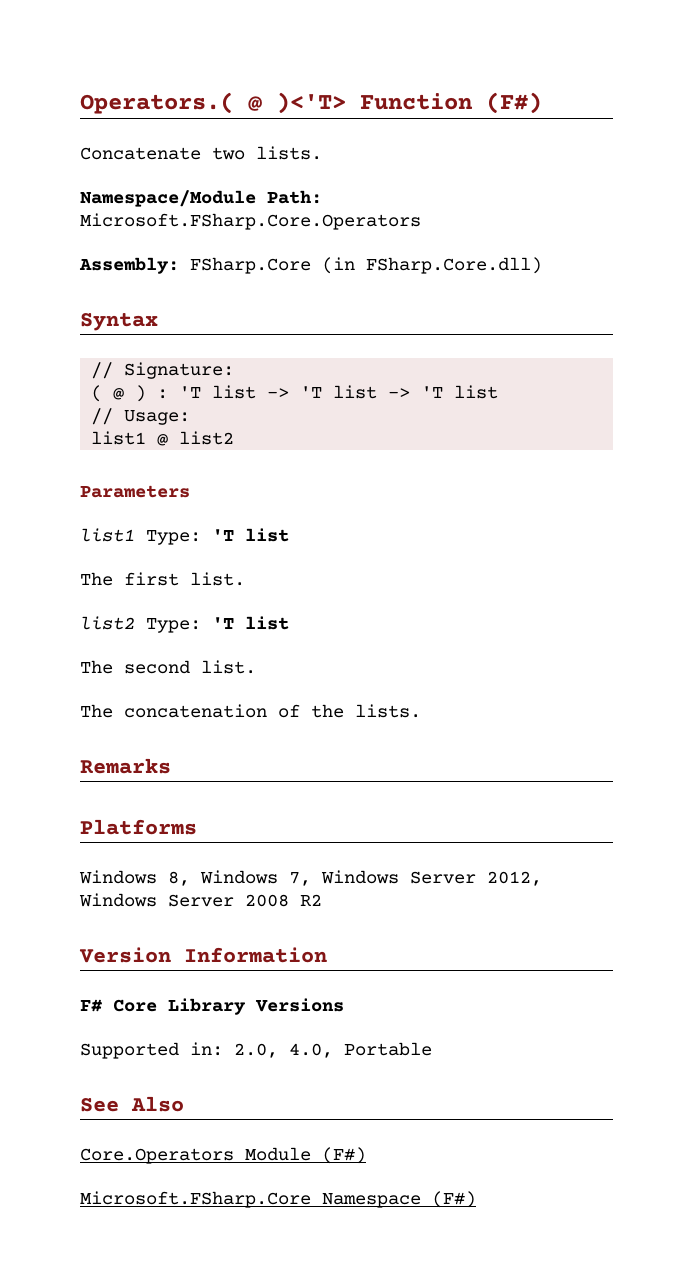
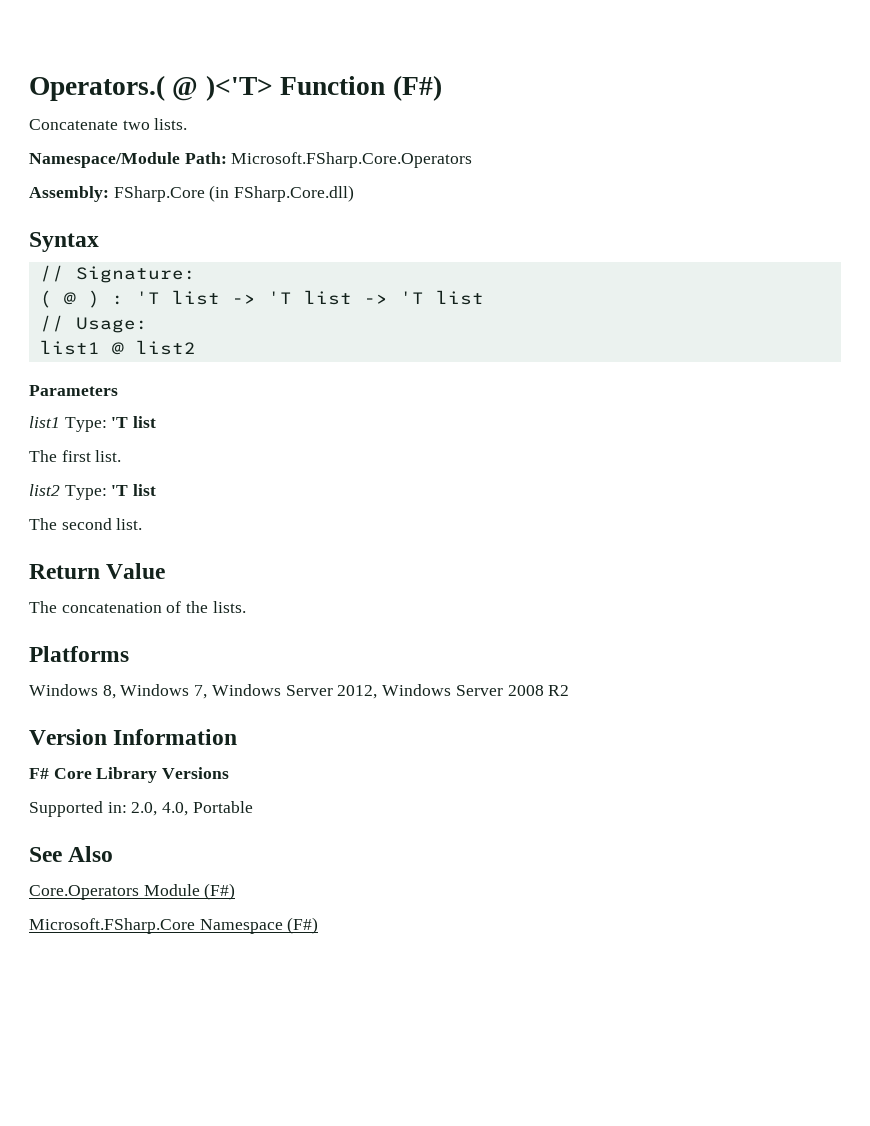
+ Return Value
- Remarks

